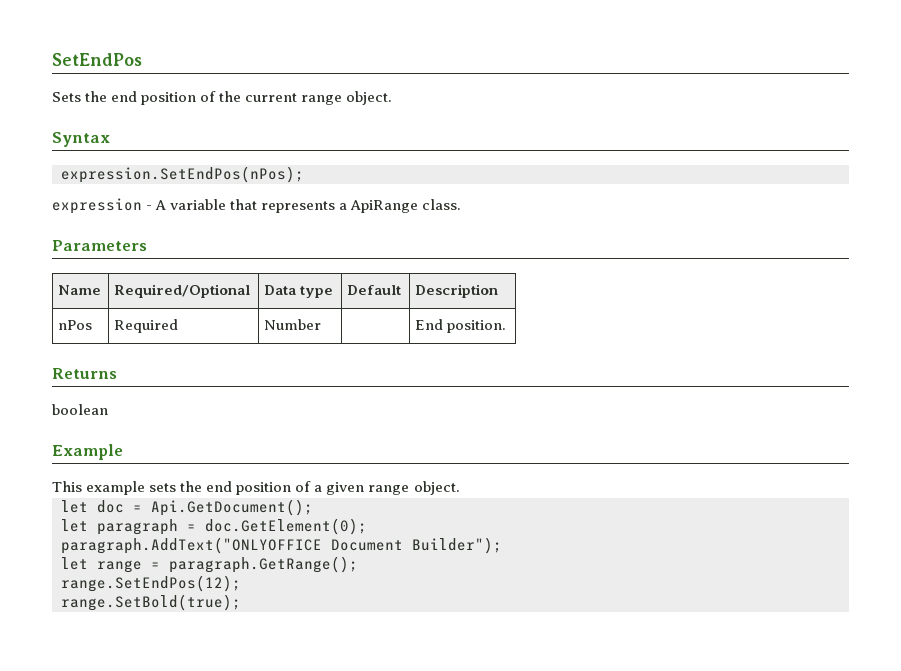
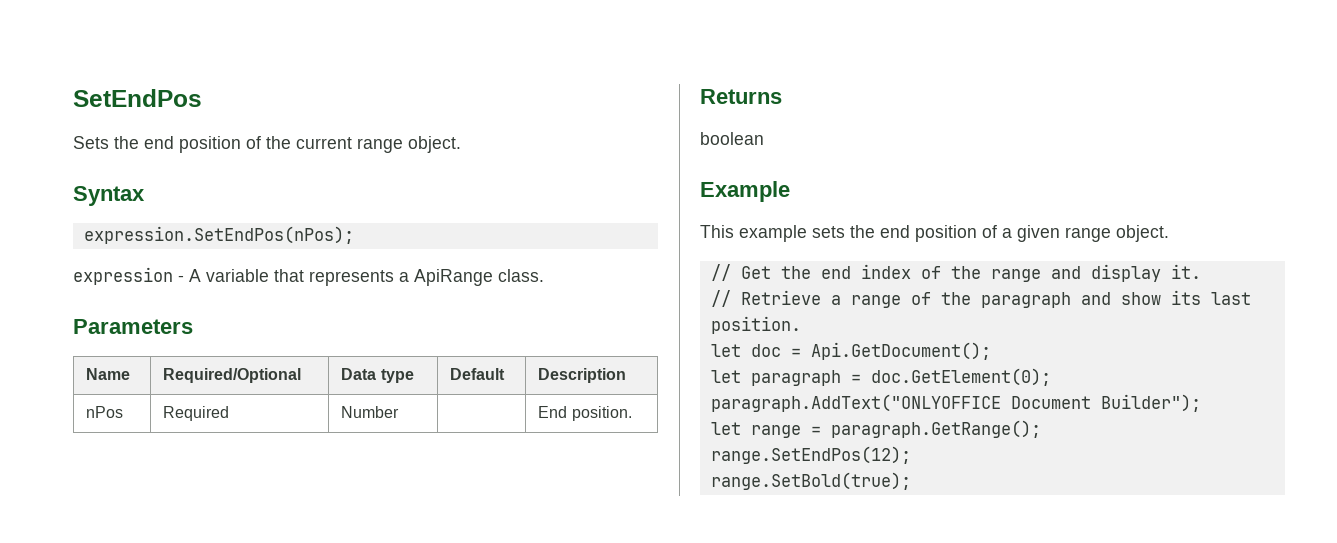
+ // Get the end index of the range and display it.
+ // Retrieve a range of the paragraph and show its last position.

